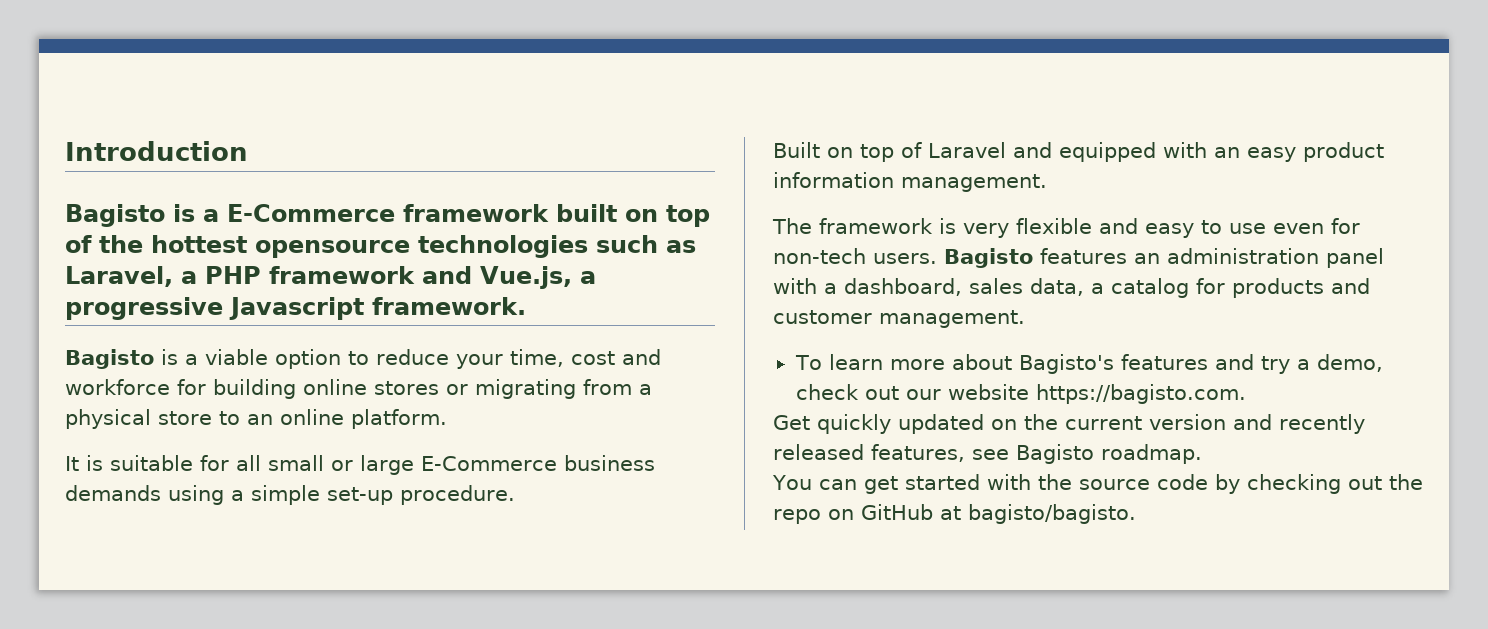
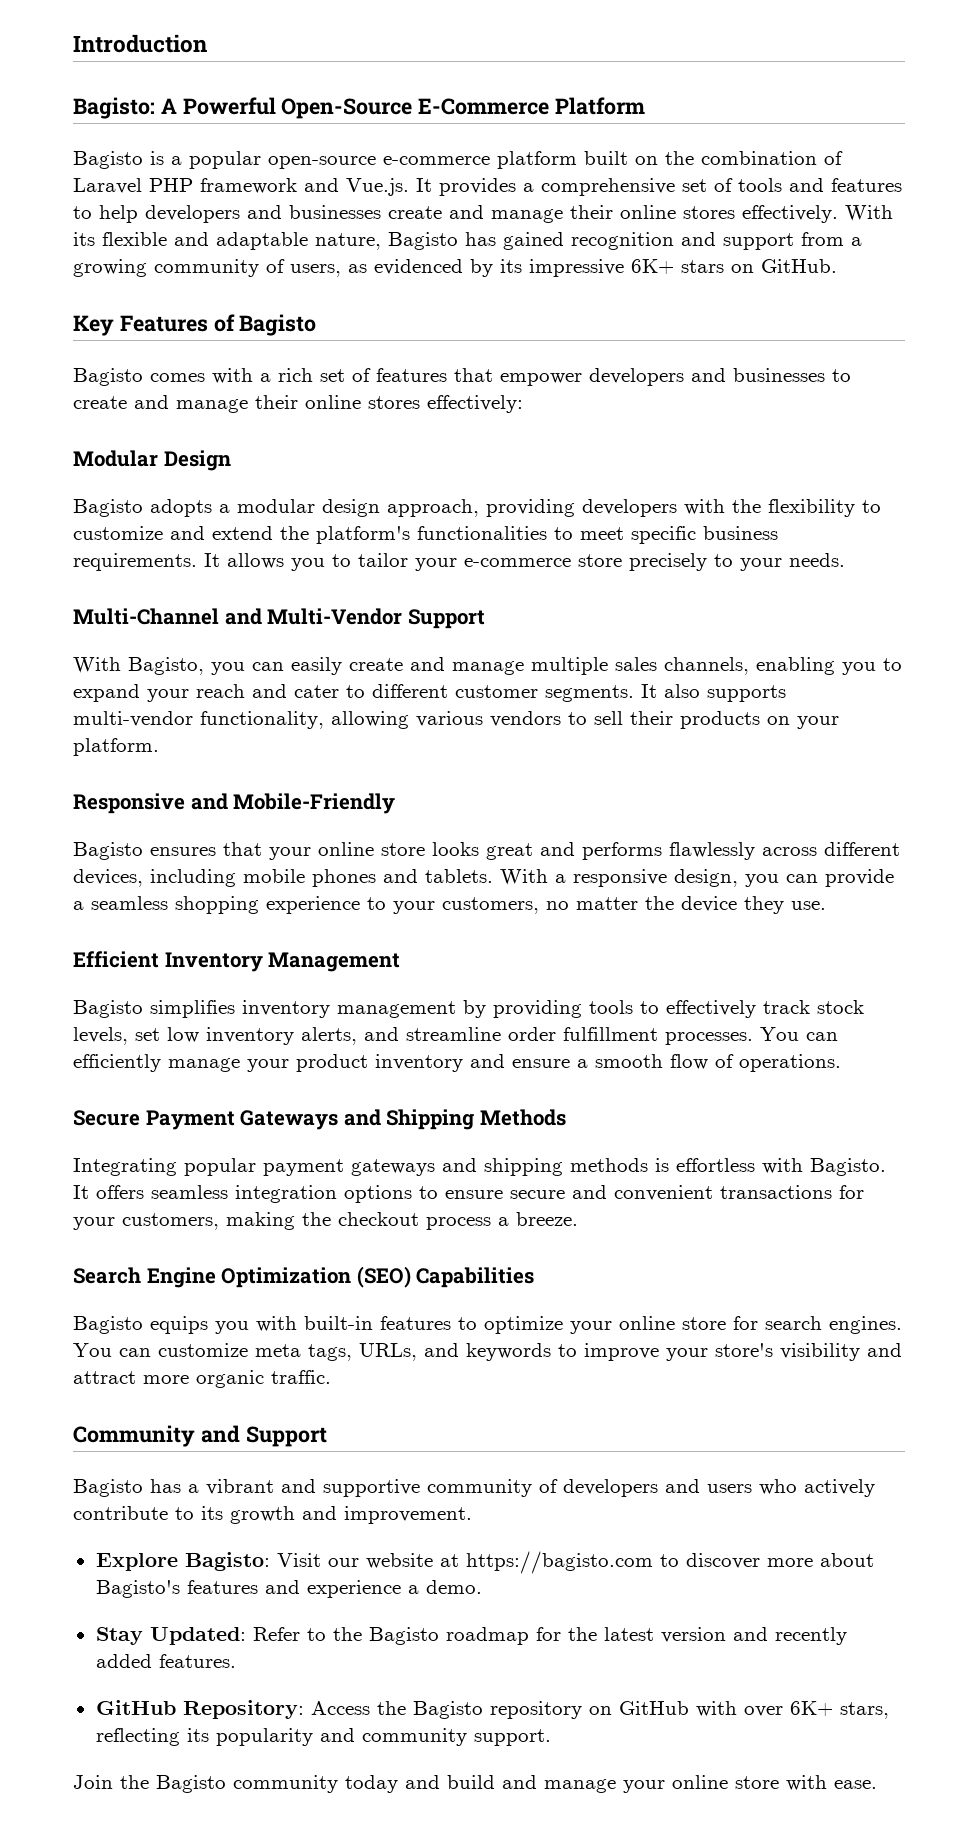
- Bagisto is a E-Commerce framework built on top of the hottest opensource technologies such as Laravel, a PHP framework and Vue.js, a progressive Javascript framework.
- Bagisto is a viable option to reduce your time, cost and workforce for building online stores or migrating from a physical store to an online platform.
- It is suitable for all small or large E-Commerce business demands using a simple set-up procedure.
- Built on top of Laravel and equipped with an easy product information management.
- The framework is very flexible and easy to use even for non-tech users. Bagisto features an administration panel with a dashboard, sales data, a catalog for products and customer management.
- To learn more about Bagisto's features and try a demo, check out our website https://bagisto.com.
- Get quickly updated on the current version and recently released features, see Bagisto roadmap.
- You can get started with the source code by checking out the repo on GitHub at bagisto/bagisto.
+ Bagisto: A Powerful Open-Source E-Commerce Platform
+ Bagisto is a popular open-source e-commerce platform built on the combination of Laravel PHP framework and Vue.js. It provides a comprehensive set of tools and features to help developers and businesses create and manage their online stores effectively. With its flexible and adaptable nature, Bagisto has gained recognition and support from a growing community of users, as evidenced by its impressive 6K+ stars on GitHub.
+ Key Features of Bagisto
+ Bagisto comes with a rich set of features that empower developers and businesses to create and manage their online stores effectively:
+ Modular Design
+ Bagisto adopts a modular design approach, providing developers with the flexibility to customize and extend the platform's functionalities to meet specific business requirements. It allows you to tailor your e-commerce store precisely to your needs.
+ Multi-Channel and Multi-Vendor Support
+ With Bagisto, you can easily create and manage multiple sales channels, enabling you to expand your reach and cater to different customer segments. It also supports multi-vendor functionality, allowing various vendors to sell their products on your platform.
+ Responsive and Mobile-Friendly
+ Bagisto ensures that your online store looks great and performs flawlessly across different devices, including mobile phones and tablets. With a responsive design, you can provide a seamless shopping experience to your customers, no matter the device they use.
+ Efficient Inventory Management
+ Bagisto simplifies inventory management by providing tools to effectively track stock levels, set low inventory alerts, and streamline order fulfillment processes. You can efficiently manage your product inventory and ensure a smooth flow of operations.
+ Secure Payment Gateways and Shipping Methods
+ Integrating popular payment gateways and shipping methods is effortless with Bagisto. It offers seamless integration options to ensure secure and convenient transactions for your customers, making the checkout process a breeze.
+ Search Engine Optimization (SEO) Capabilities
+ Bagisto equips you with built-in features to optimize your online store for search engines. You can customize meta tags, URLs, and keywords to improve your store's visibility and attract more organic traffic.
+ Community and Support
+ Bagisto has a vibrant and supportive community of developers and users who actively contribute to its growth and improvement.
+ Explore Bagisto: Visit our website at https://bagisto.com to discover more about Bagisto's features and experience a demo.
+ Stay Updated: Refer to the Bagisto roadmap for the latest version and recently added features.
+ GitHub Repository: Access the Bagisto repository on GitHub with over 6K+ stars, reflecting its popularity and community support.
+ Join the Bagisto community today and build and manage your online store with ease.

